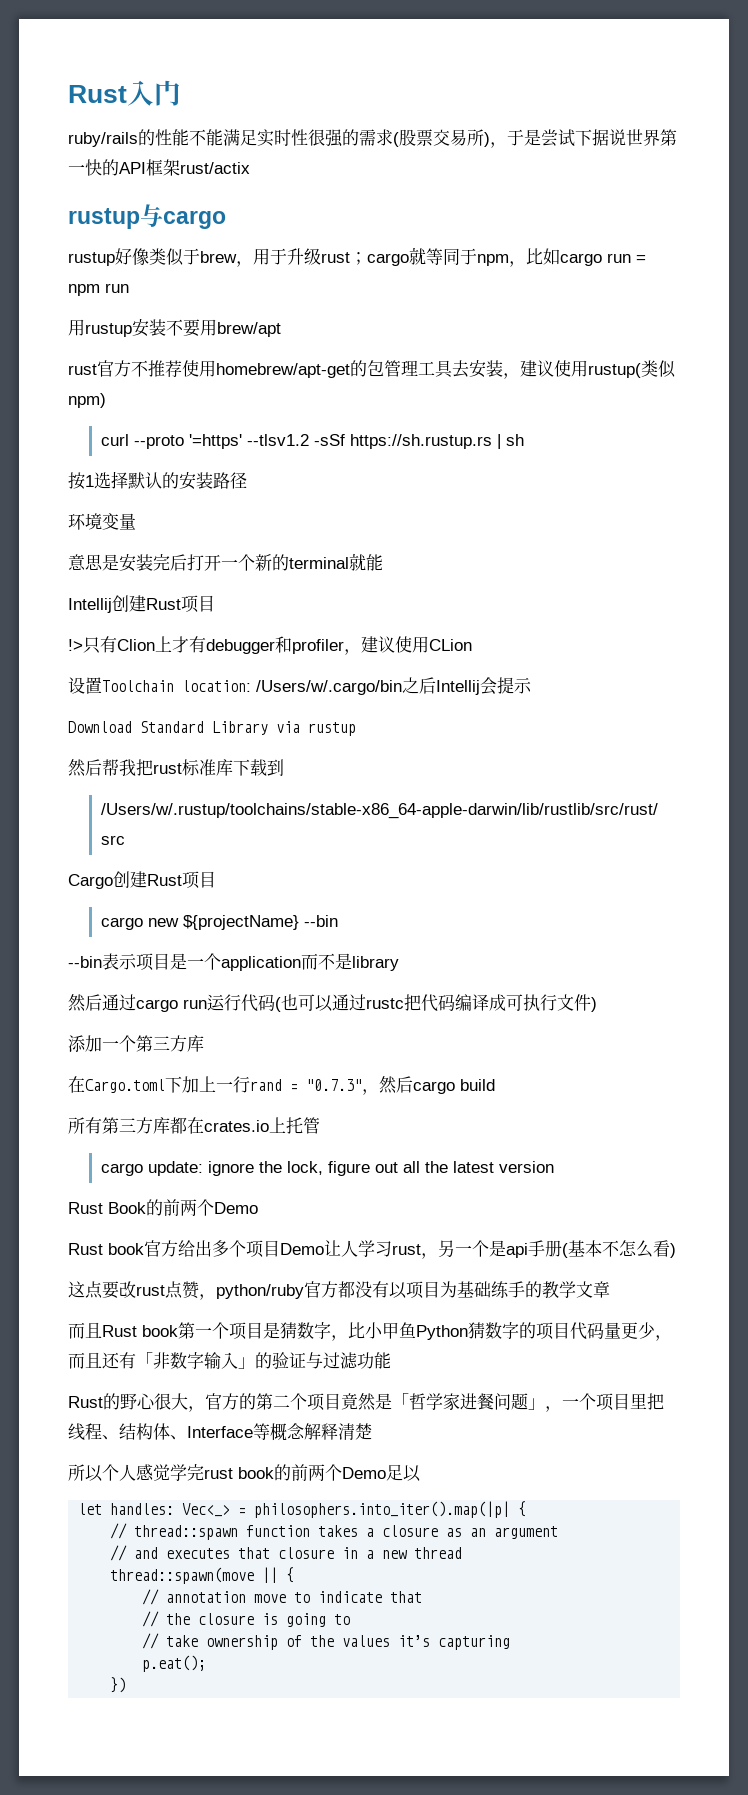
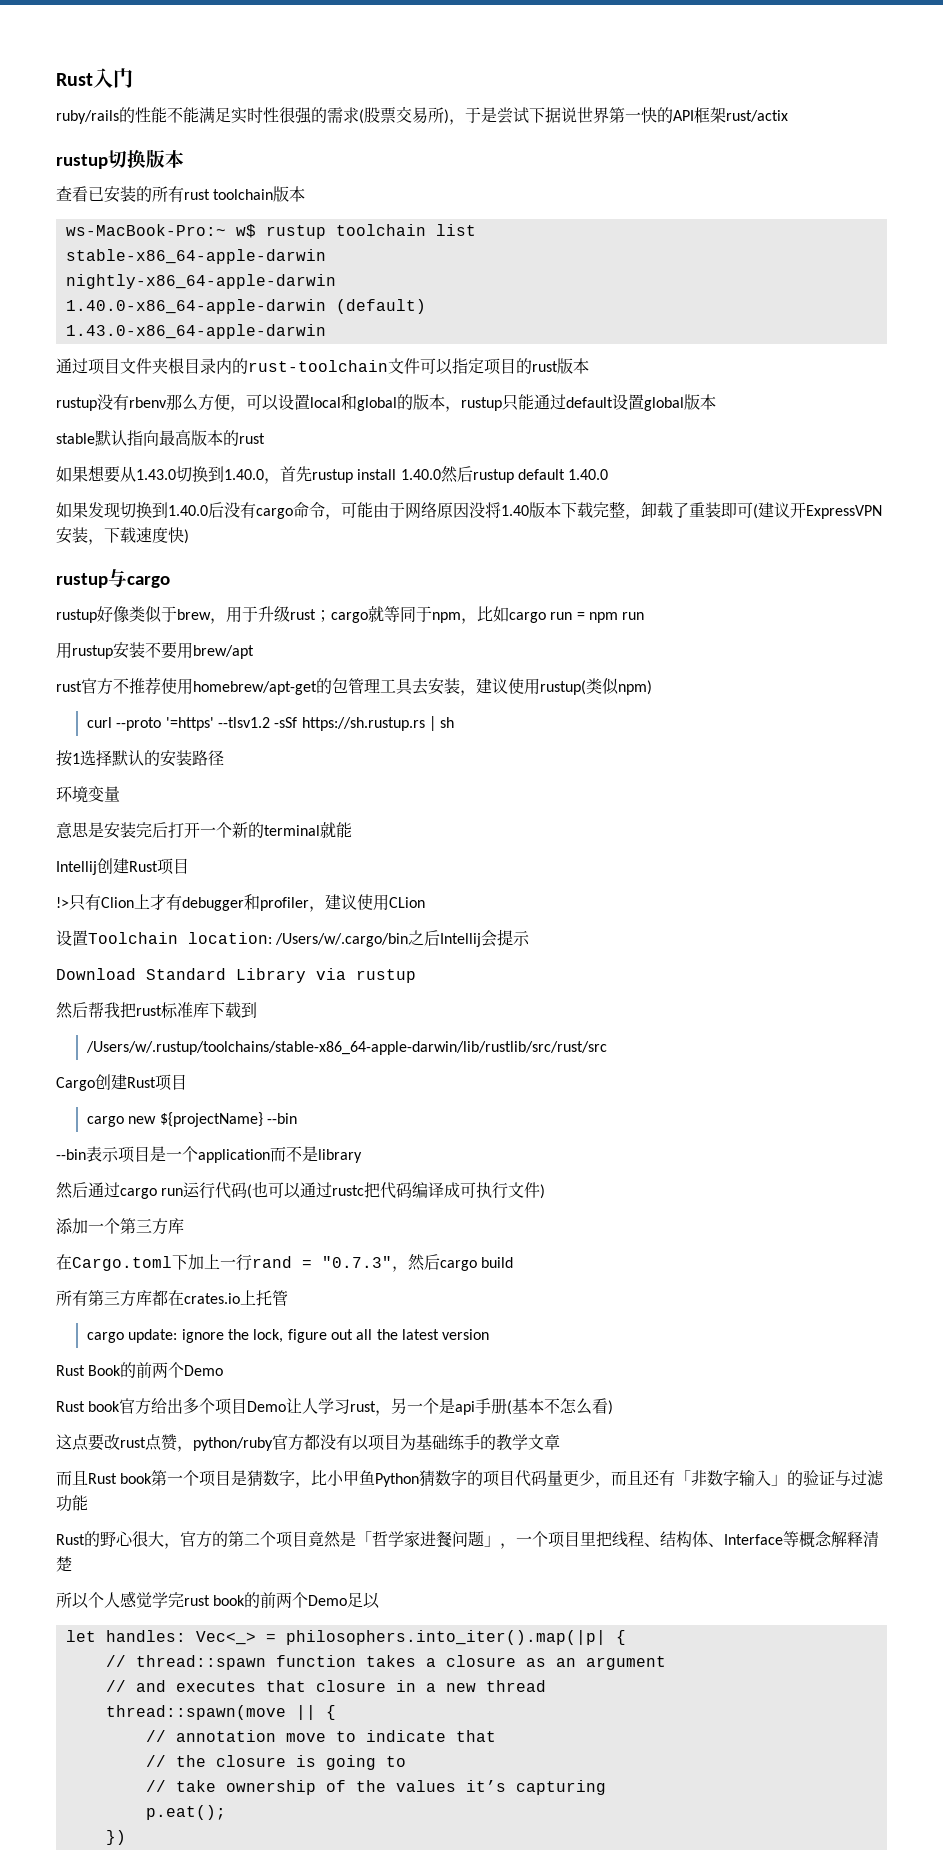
+ rustup切换版本
+ 查看已安装的所有rust toolchain版本
+ ws-MacBook-Pro:~ w$ rustup toolchain list
+ stable-x86_64-apple-darwin
+ nightly-x86_64-apple-darwin
+ 1.40.0-x86_64-apple-darwin (default)
+ 1.43.0-x86_64-apple-darwin
+ 通过项目文件夹根目录内的rust-toolchain文件可以指定项目的rust版本
+ rustup没有rbenv那么方便，可以设置local和global的版本，rustup只能通过default设置global版本
+ stable默认指向最高版本的rust
+ 如果想要从1.43.0切换到1.40.0，首先rustup install 1.40.0然后rustup default 1.40.0
+ 如果发现切换到1.40.0后没有cargo命令，可能由于网络原因没将1.40版本下载完整，卸载了重装即可(建议开ExpressVPN安装，下载速度快)

